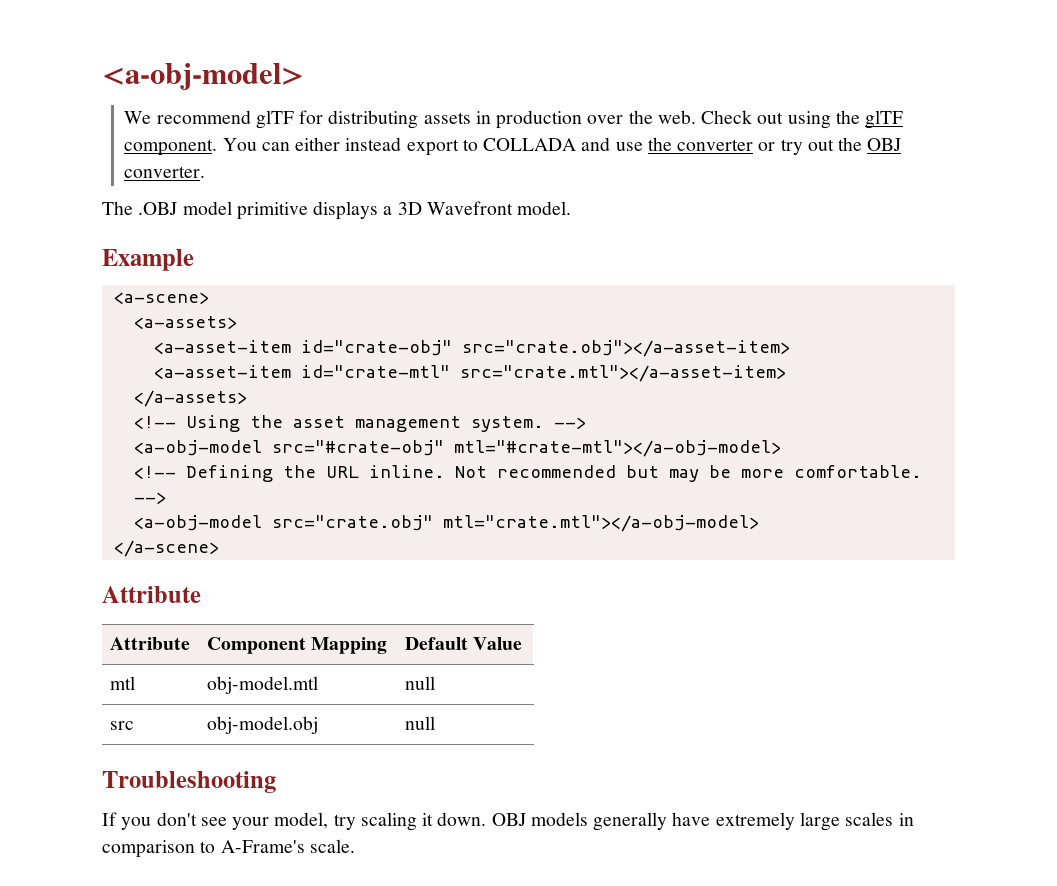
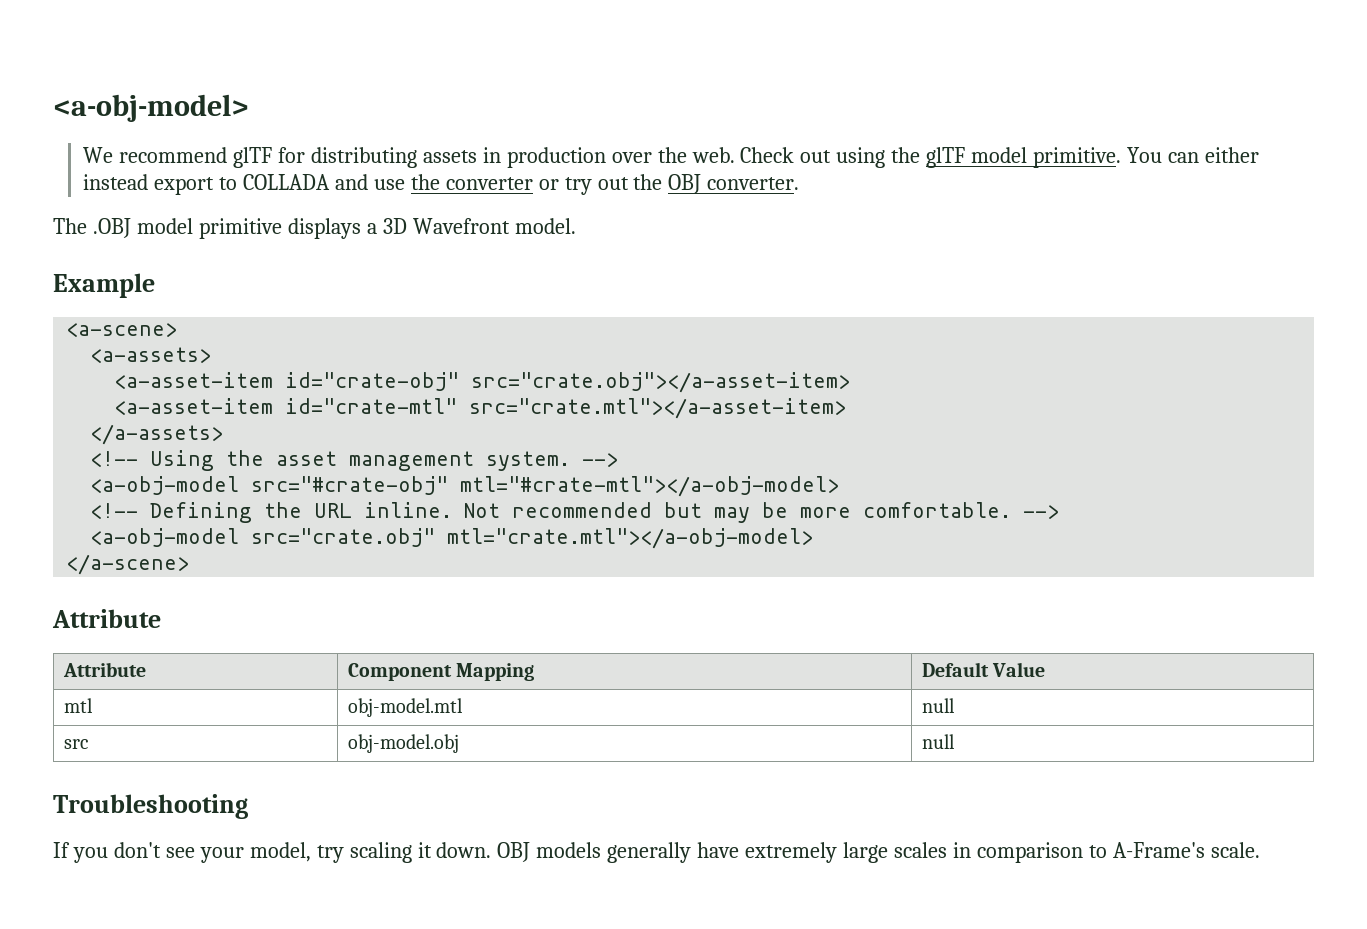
- Check out using the glTF component.
+ Check out using the glTF model primitive.

